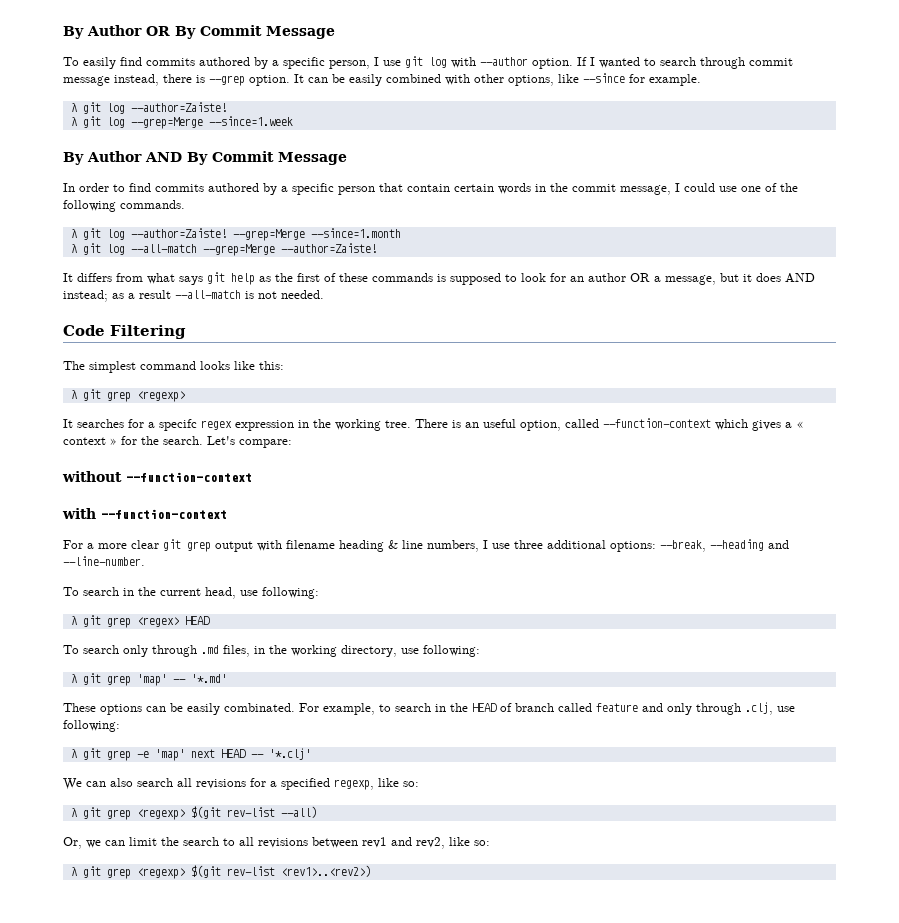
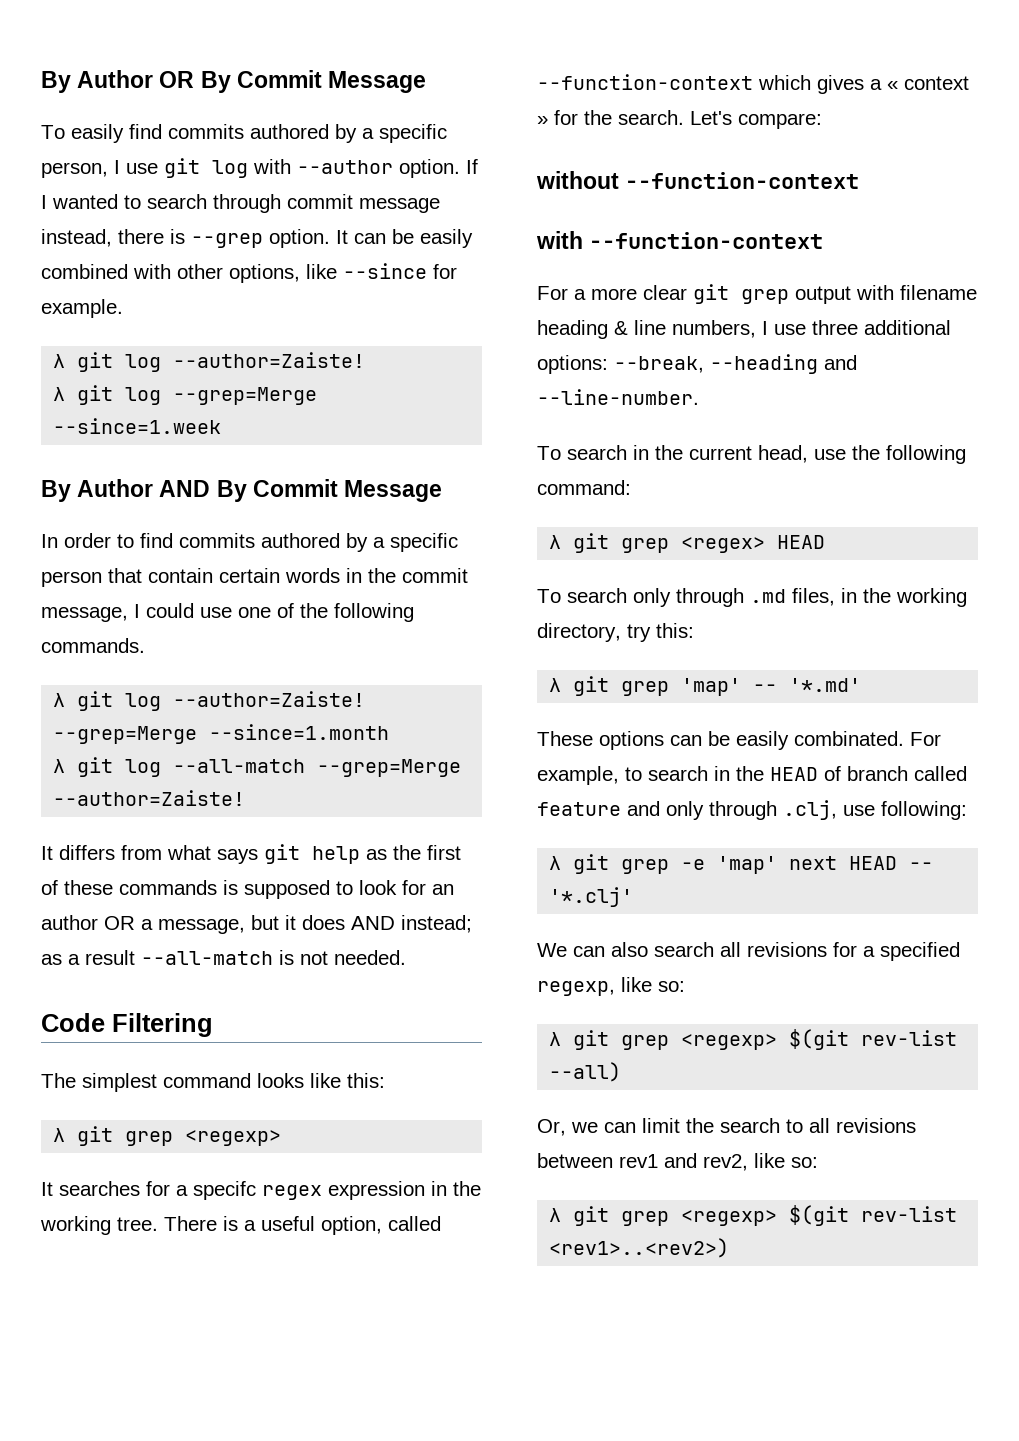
- There is an useful option, called --function-context which gives a « context » for the search.
+ There is a useful option, called --function-context which gives a « context » for the search.
- To search in the current head, use following:
+ To search in the current head, use the following command:
- To search only through .md files, in the working directory, use following:
+ To search only through .md files, in the working directory, try this:

